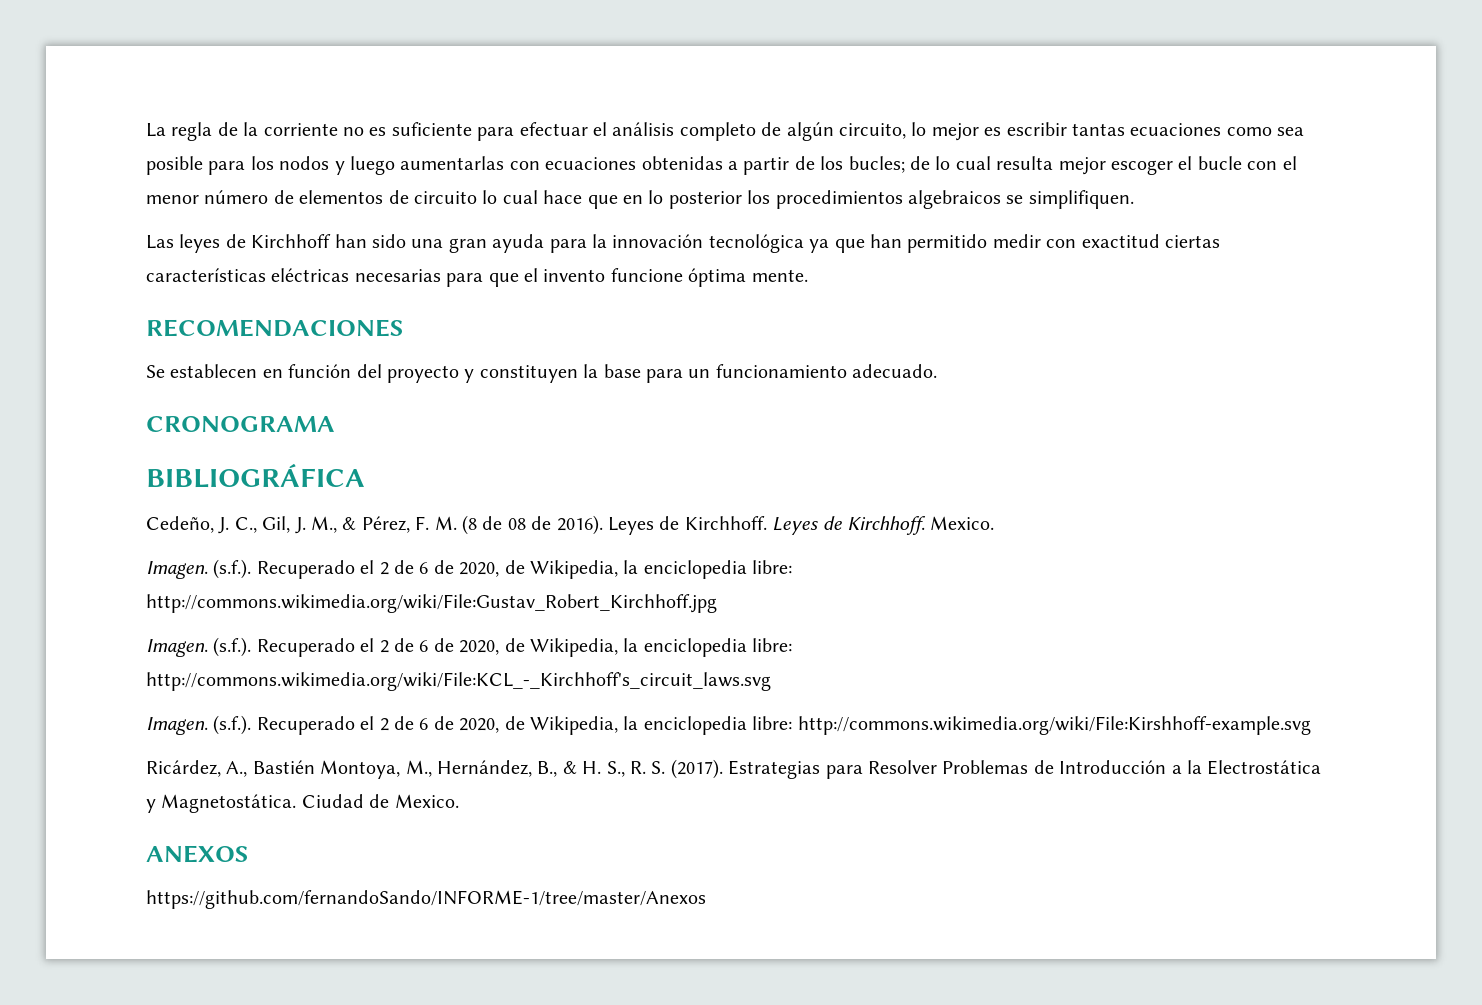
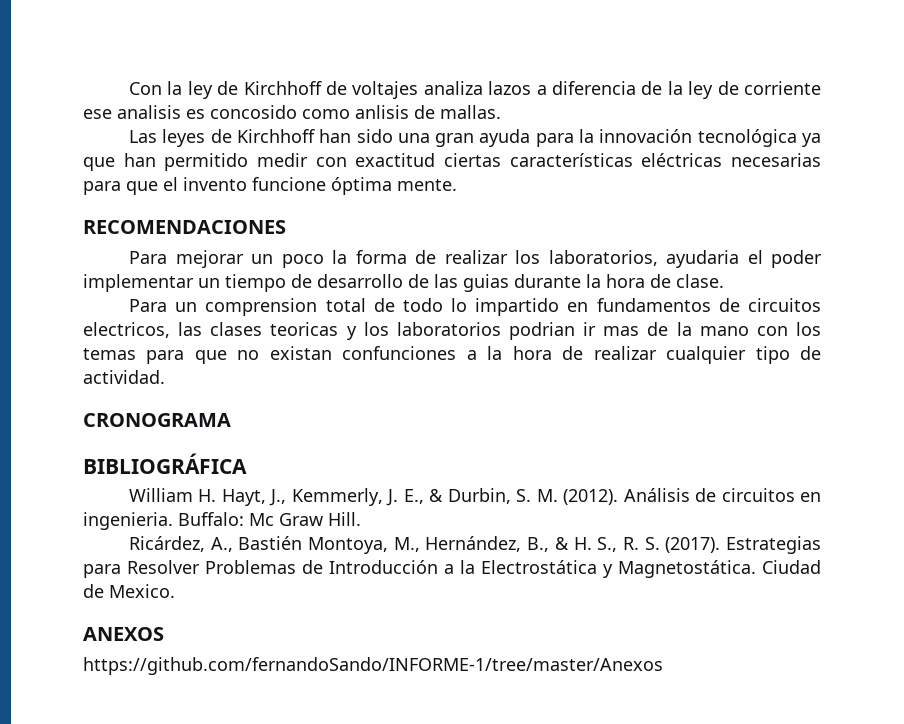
- La regla de la corriente no es suficiente para efectuar el análisis completo de algún circuito, lo mejor es escribir tantas ecuaciones como sea posible para los nodos y luego aumentarlas con ecuaciones obtenidas a partir de los bucles; de lo cual resulta mejor escoger el bucle con el menor número de elementos de circuito lo cual hace que en lo posterior los procedimientos algebraicos se simplifiquen.
+ Con la ley de Kirchhoff de voltajes analiza lazos a diferencia de la ley de corriente ese analisis es concosido como anlisis de mallas.
- Se establecen en función del proyecto y constituyen la base para un funcionamiento adecuado.
+ Para mejorar un poco la forma de realizar los laboratorios, ayudaria el poder implementar un tiempo de desarrollo de las guias durante la hora de clase.
+ Para un comprension total de todo lo impartido en fundamentos de circuitos electricos, las clases teoricas y los laboratorios podrian ir mas de la mano con los temas para que no existan confunciones a la hora de realizar cualquier tipo de actividad.
  CRONOGRAMA
  BIBLIOGRÁFICA
- Cedeño, J. C., Gil, J. M., & Pérez, F. M. (8 de 08 de 2016). Leyes de Kirchhoff. Leyes de Kirchhoff. Mexico.
- Imagen. (s.f.). Recuperado el 2 de 6 de 2020, de Wikipedia, la enciclopedia libre: http://commons.wikimedia.org/wiki/File:Gustav_Robert_Kirchhoff.jpg
- Imagen. (s.f.). Recuperado el 2 de 6 de 2020, de Wikipedia, la enciclopedia libre: http://commons.wikimedia.org/wiki/File:KCL_-_Kirchhoff's_circuit_laws.svg
- Imagen. (s.f.). Recuperado el 2 de 6 de 2020, de Wikipedia, la enciclopedia libre: http://commons.wikimedia.org/wiki/File:Kirshhoff-example.svg
+ William H. Hayt, J., Kemmerly, J. E., & Durbin, S. M. (2012). Análisis de circuitos en ingenieria. Buffalo: Mc Graw Hill.

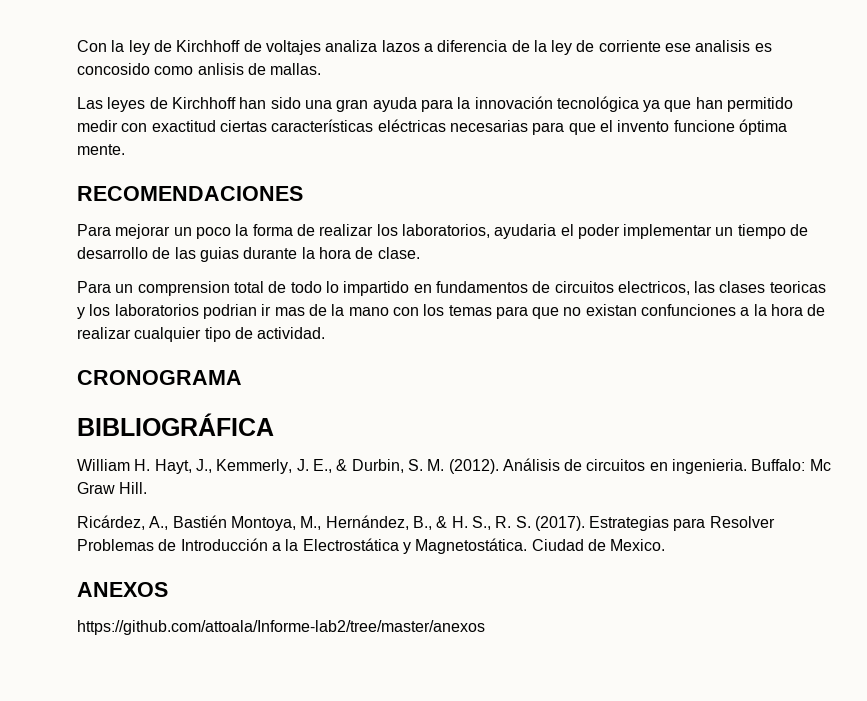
- https://github.com/fernandoSando/INFORME-1/tree/master/Anexos
+ https://github.com/attoala/Informe-lab2/tree/master/anexos

